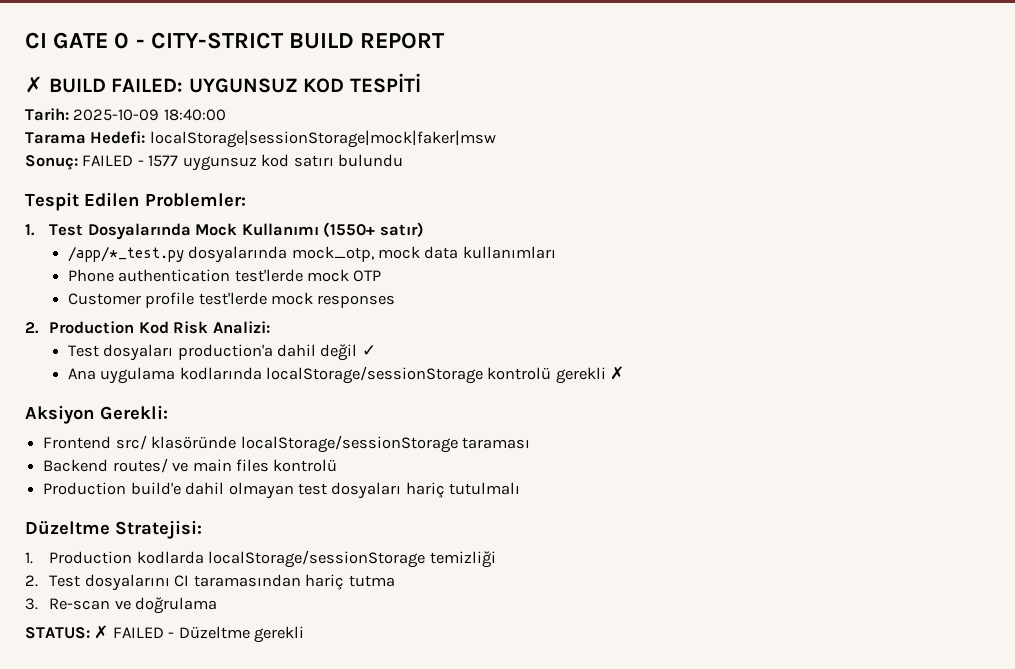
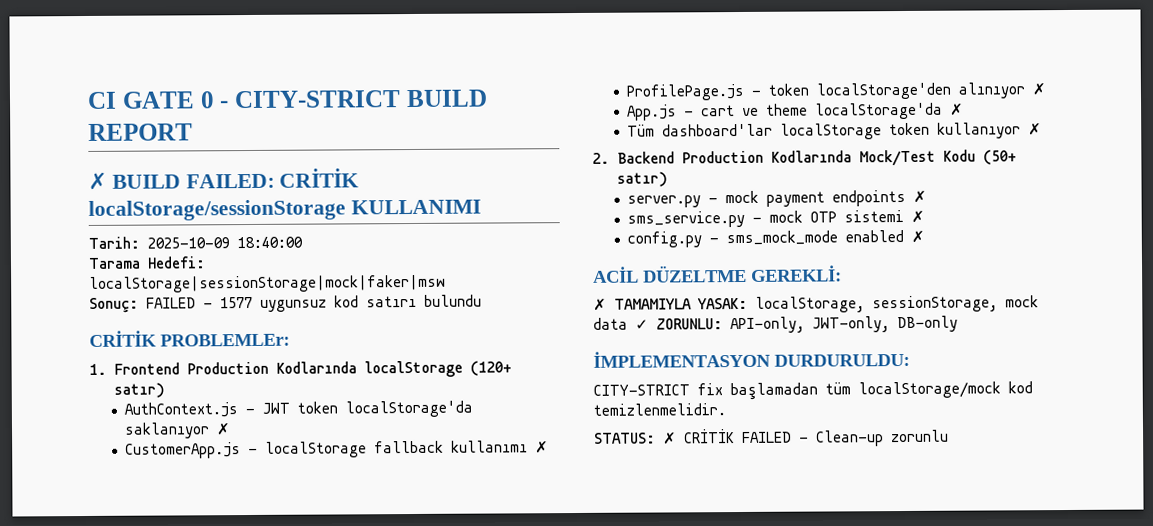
- ✗ BUILD FAILED: UYGUNSUZ KOD TESPİTİ
+ ✗ BUILD FAILED: CRİTİK localStorage/sessionStorage KULLANIMI
- Tespit Edilen Problemler:
- 1. Test Dosyalarında Mock Kullanımı (1550+ satır)
- /app/*_test.py dosyalarında mock_otp, mock data kullanımları
- Phone authentication test'lerde mock OTP
- Customer profile test'lerde mock responses
- 2. Production Kod Risk Analizi:
- Test dosyaları production'a dahil değil ✓
- Ana uygulama kodlarında localStorage/sessionStorage kontrolü gerekli ✗
- Aksiyon Gerekli:
- Frontend src/ klasöründe localStorage/sessionStorage taraması
- Backend routes/ ve main files kontrolü
- Production build'e dahil olmayan test dosyaları hariç tutulmalı
- Düzeltme Stratejisi:
- 1. Production kodlarda localStorage/sessionStorage temizliği
- 2. Test dosyalarını CI taramasından hariç tutma
- 3. Re-scan ve doğrulama
+ CRİTİK PROBLEMLEr:
+ 1. Frontend Production Kodlarında localStorage (120+ satır)
+ AuthContext.js - JWT token localStorage'da saklanıyor ✗
+ CustomerApp.js - localStorage fallback kullanımı ✗
+ ProfilePage.js - token localStorage'den alınıyor ✗
+ App.js - cart ve theme localStorage'da ✗
+ Tüm dashboard'lar localStorage token kullanıyor ✗
+ 2. Backend Production Kodlarında Mock/Test Kodu (50+ satır)
+ server.py - mock payment endpoints ✗
+ sms_service.py - mock OTP sistemi ✗
+ config.py - sms_mock_mode enabled ✗
+ ACİL DÜZELTME GEREKLİ:
+ ✗ TAMAMIYLA YASAK: localStorage, sessionStorage, mock data ✓ ZORUNLU: API-only, JWT-only, DB-only
+ İMPLEMENTASYON DURDURULDU:
+ CITY-STRICT fix başlamadan tüm localStorage/mock kod temizlenmelidir.
- STATUS: ✗ FAILED - Düzeltme gerekli
+ STATUS: ✗ CRİTİK FAILED - Clean-up zorunlu

